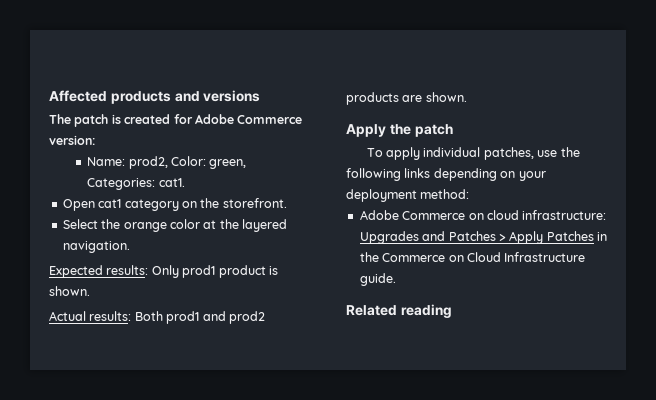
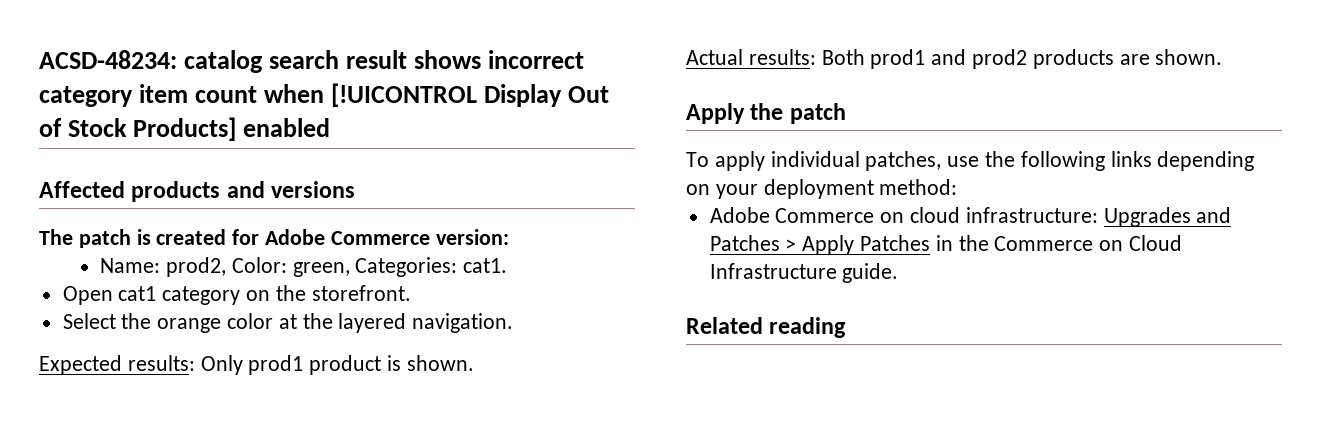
+ ACSD-48234: catalog search result shows incorrect category item count when [!UICONTROL Display Out of Stock Products] enabled

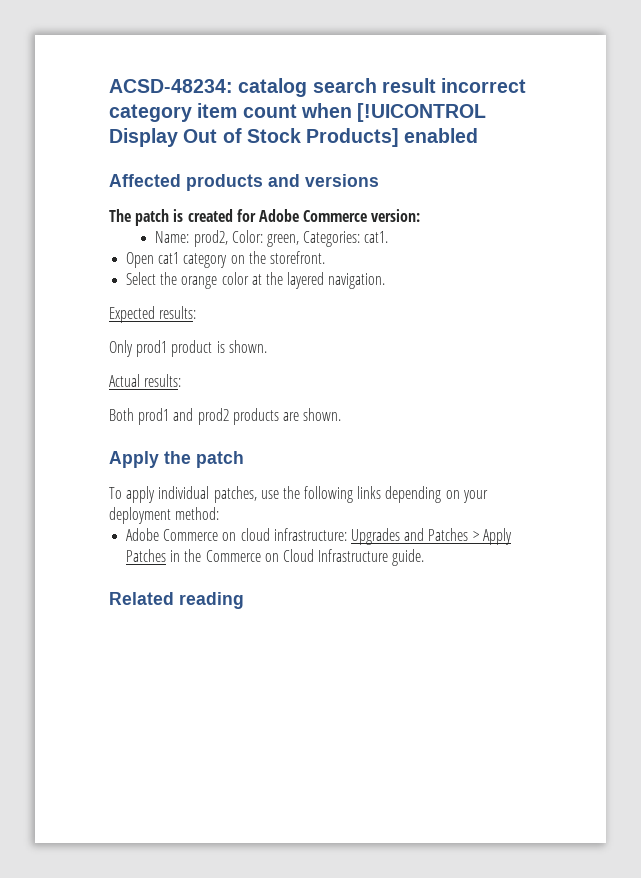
- ACSD-48234: catalog search result shows incorrect category item count when [!UICONTROL Display Out of Stock Products] enabled
+ ACSD-48234: catalog search result incorrect category item count when [!UICONTROL Display Out of Stock Products] enabled
- Expected results: Only prod1 product is shown.
+ Expected results:
+ Only prod1 product is shown.
- Actual results: Both prod1 and prod2 products are shown.
+ Actual results:
+ Both prod1 and prod2 products are shown.

